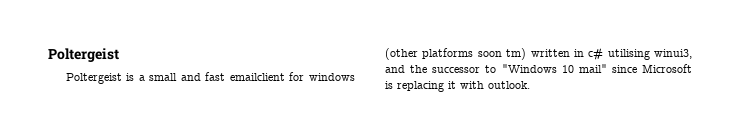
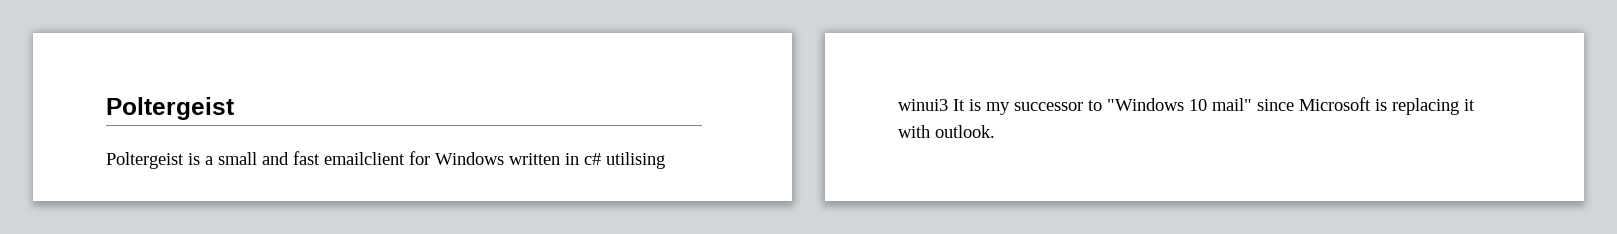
- Poltergeist is a small and fast emailclient for windows (other platforms soon tm) written in c# utilising winui3, and the successor to "Windows 10 mail" since Microsoft is replacing it with outlook.
+ Poltergeist is a small and fast emailclient for Windows written in c# utilising winui3 It is my successor to "Windows 10 mail" since Microsoft is replacing it with outlook.

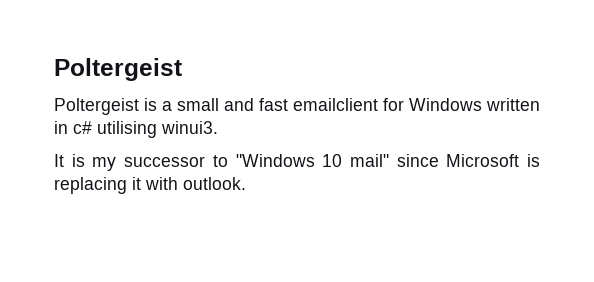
- Poltergeist is a small and fast emailclient for Windows written in c# utilising winui3 It is my successor to "Windows 10 mail" since Microsoft is replacing it with outlook.
+ Poltergeist is a small and fast emailclient for Windows written in c# utilising winui3.
+ It is my successor to "Windows 10 mail" since Microsoft is replacing it with outlook.

